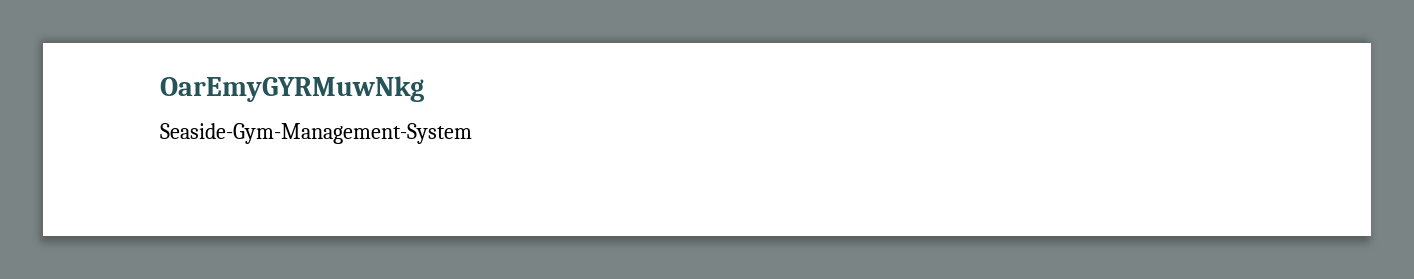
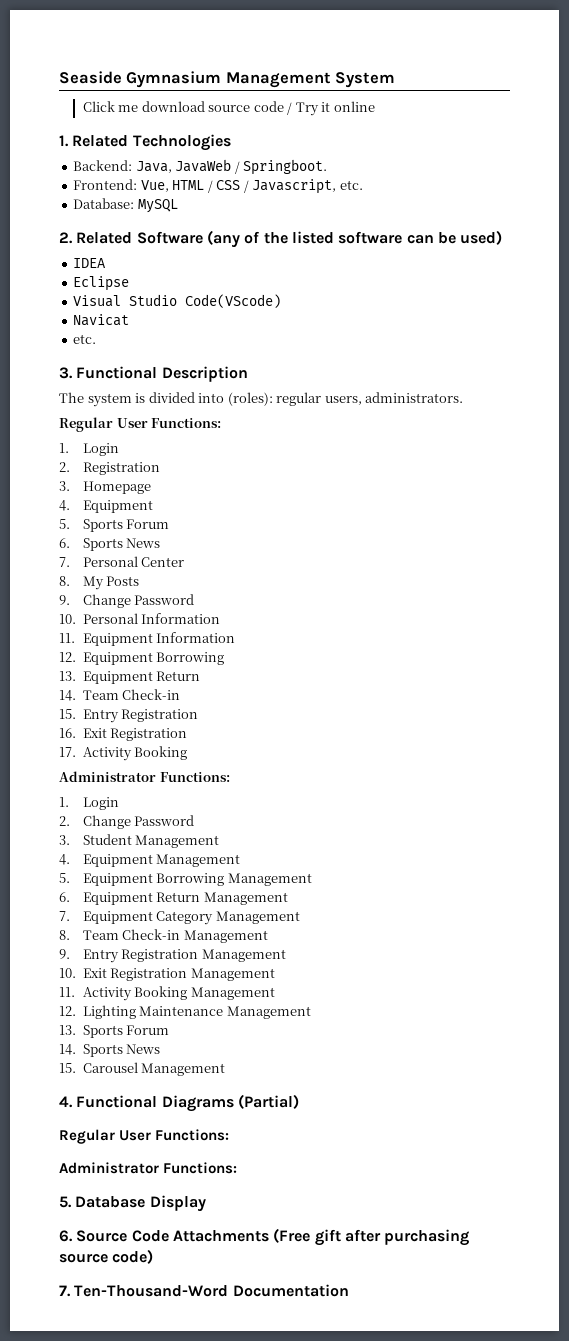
- OarEmyGYRMuwNkg
- Seaside-Gym-Management-System
+ Seaside Gymnasium Management System
+ Click me download source code / Try it online
+ 1. Related Technologies
+ Backend: Java, JavaWeb / Springboot.
+ Frontend: Vue, HTML / CSS / Javascript, etc.
+ Database: MySQL
+ 2. Related Software (any of the listed software can be used)
+ IDEA
+ Eclipse
+ Visual Studio Code(VScode)
+ Navicat
+ etc.
+ 3. Functional Description
+ The system is divided into (roles): regular users, administrators.
+ Regular User Functions:
+ 1. Login
+ 2. Registration
+ 3. Homepage
+ 4. Equipment
+ 5. Sports Forum
+ 6. Sports News
+ 7. Personal Center
+ 8. My Posts
+ 9. Change Password
+ 10. Personal Information
+ 11. Equipment Information
+ 12. Equipment Borrowing
+ 13. Equipment Return
+ 14. Team Check-in
+ 15. Entry Registration
+ 16. Exit Registration
+ 17. Activity Booking
+ Administrator Functions:
+ 1. Login
+ 2. Change Password
+ 3. Student Management
+ 4. Equipment Management
+ 5. Equipment Borrowing Management
+ 6. Equipment Return Management
+ 7. Equipment Category Management
+ 8. Team Check-in Management
+ 9. Entry Registration Management
+ 10. Exit Registration Management
+ 11. Activity Booking Management
+ 12. Lighting Maintenance Management
+ 13. Sports Forum
+ 14. Sports News
+ 15. Carousel Management
+ 4. Functional Diagrams (Partial)
+ Regular User Functions:
+ Administrator Functions:
+ 5. Database Display
+ 6. Source Code Attachments (Free gift after purchasing source code)
+ 7. Ten-Thousand-Word Documentation

